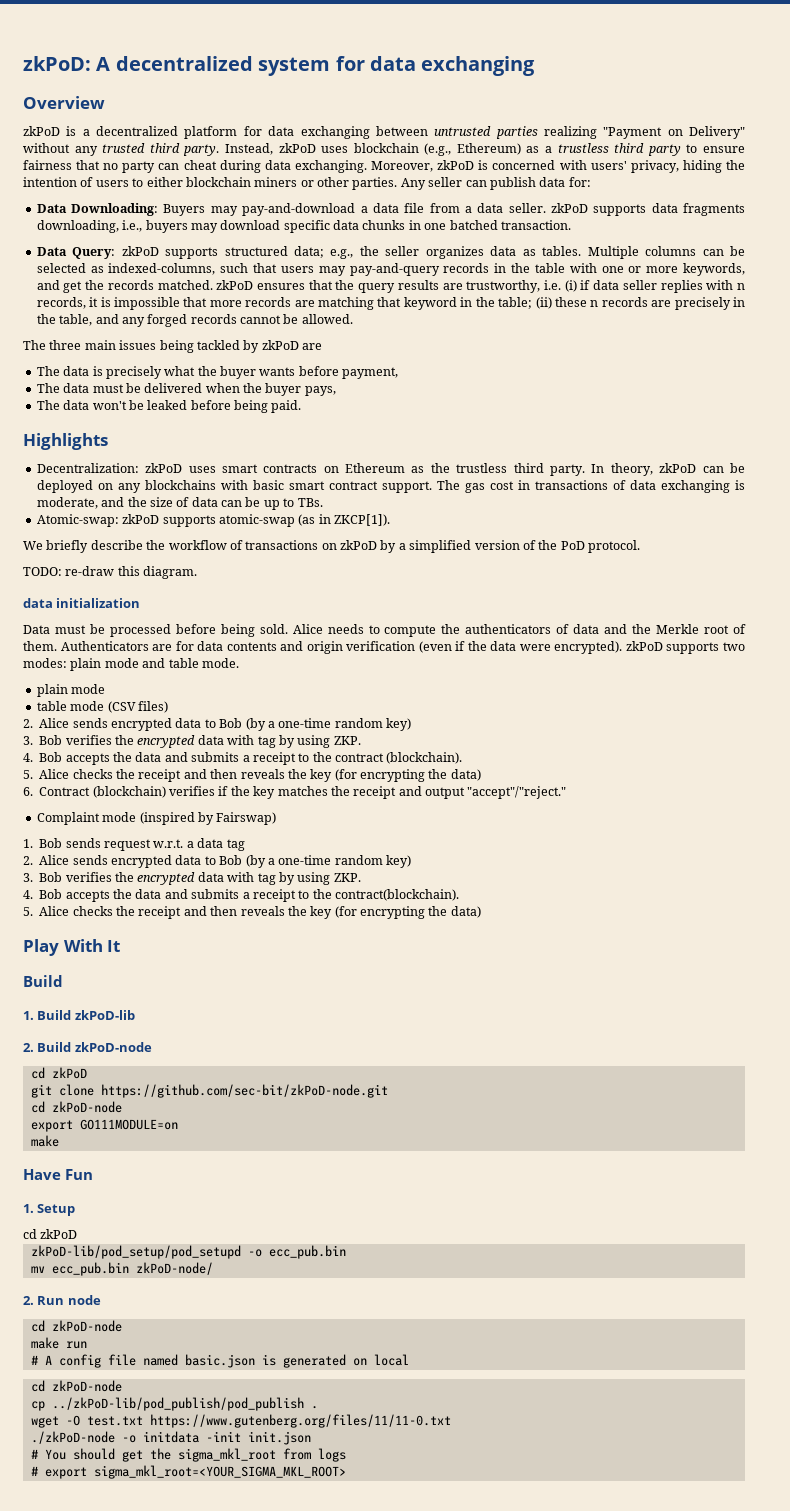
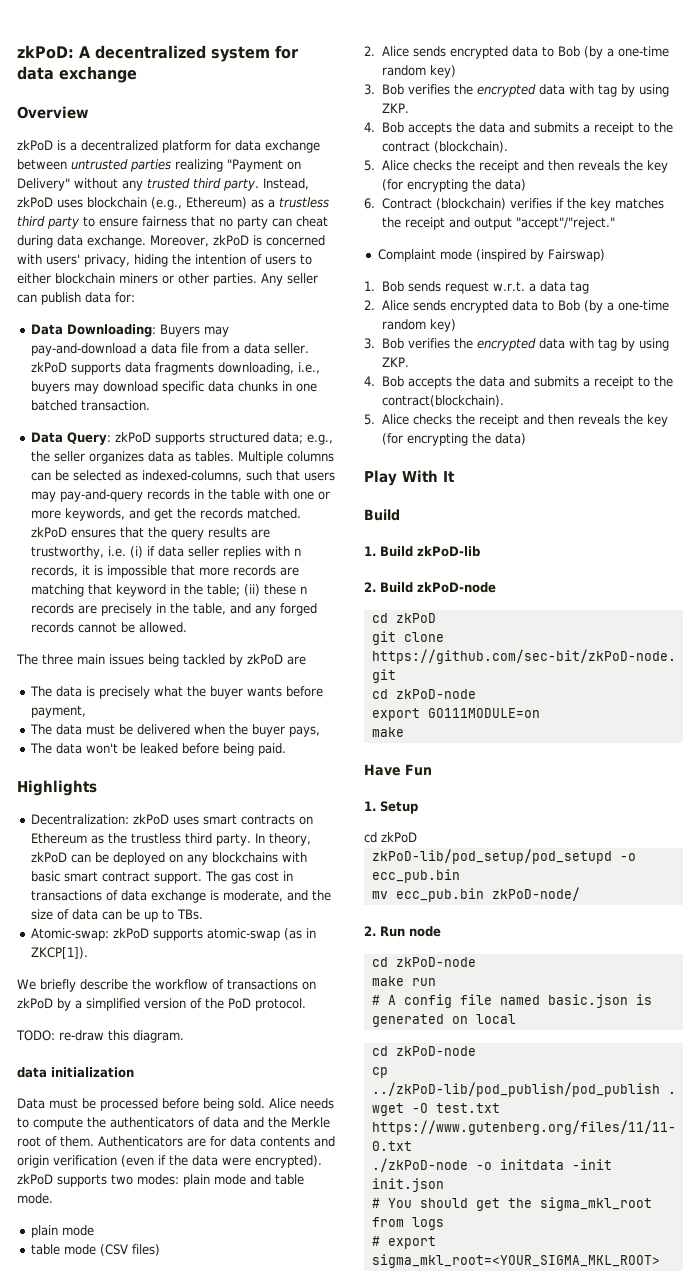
- zkPoD: A decentralized system for data exchanging
+ zkPoD: A decentralized system for data exchange
- zkPoD is a decentralized platform for data exchanging between untrusted parties realizing "Payment on Delivery" without any trusted third party.
+ zkPoD is a decentralized platform for data exchange between untrusted parties realizing "Payment on Delivery" without any trusted third party.
- Instead, zkPoD uses blockchain (e.g., Ethereum) as a trustless third party to ensure fairness that no party can cheat during data exchanging.
+ Instead, zkPoD uses blockchain (e.g., Ethereum) as a trustless third party to ensure fairness that no party can cheat during data exchange.
- The gas cost in transactions of data exchanging is moderate, and the size of data can be up to TBs.
+ The gas cost in transactions of data exchange is moderate, and the size of data can be up to TBs.

